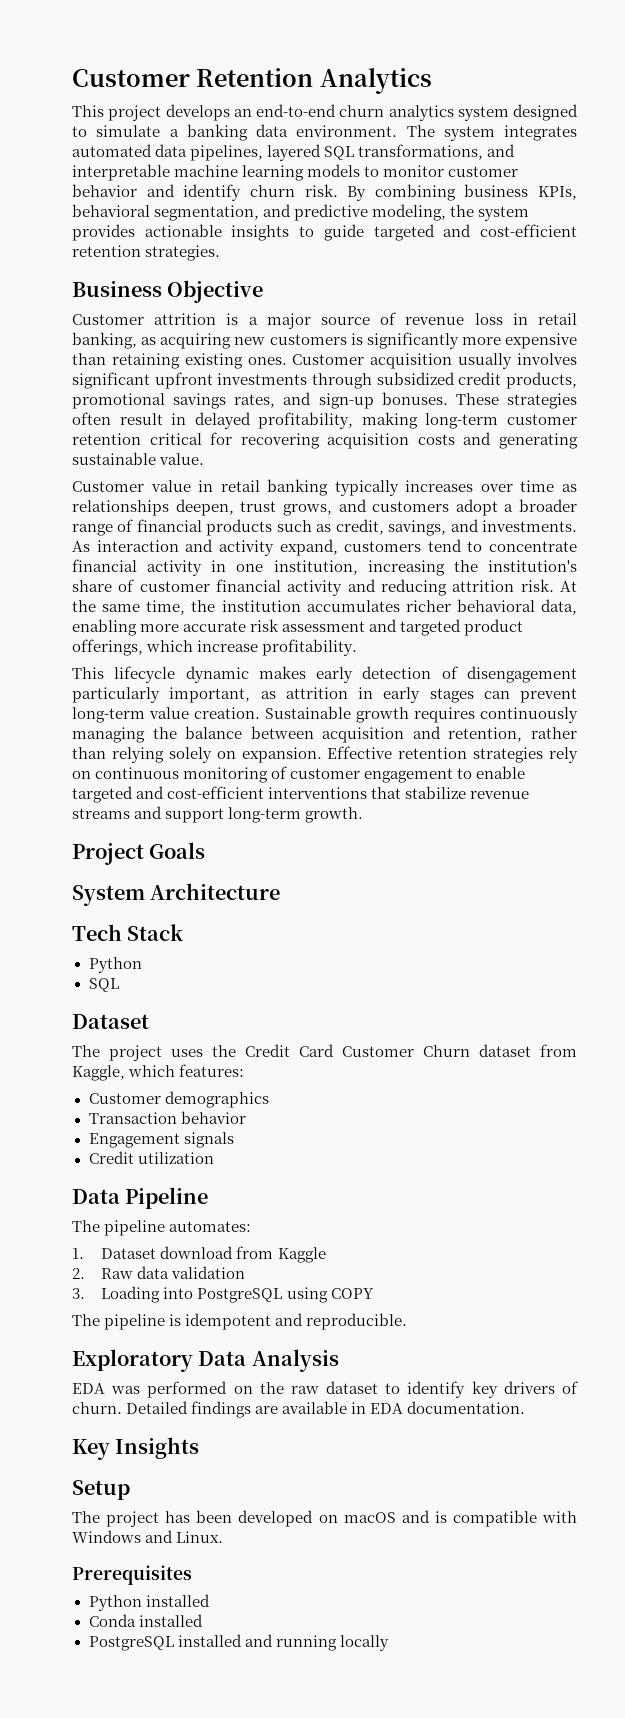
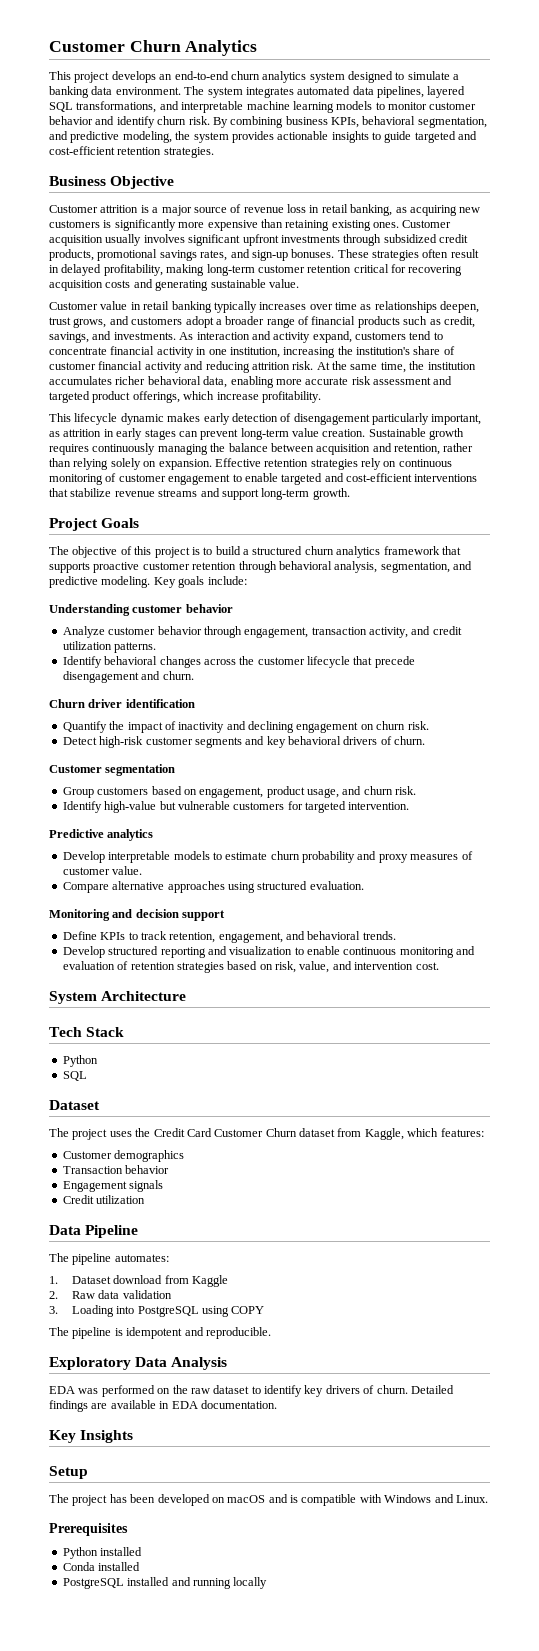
- Customer Retention Analytics
+ Customer Churn Analytics
+ The objective of this project is to build a structured churn analytics framework that supports proactive customer retention through behavioral analysis, segmentation, and predictive modeling. Key goals include:
+ Understanding customer behavior
+ Analyze customer behavior through engagement, transaction activity, and credit utilization patterns.
+ Identify behavioral changes across the customer lifecycle that precede disengagement and churn.
+ Churn driver identification
+ Quantify the impact of inactivity and declining engagement on churn risk.
+ Detect high-risk customer segments and key behavioral drivers of churn.
+ Customer segmentation
+ Group customers based on engagement, product usage, and churn risk.
+ Identify high-value but vulnerable customers for targeted intervention.
+ Predictive analytics
+ Develop interpretable models to estimate churn probability and proxy measures of customer value.
+ Compare alternative approaches using structured evaluation.
+ Monitoring and decision support
+ Define KPIs to track retention, engagement, and behavioral trends.
+ Develop structured reporting and visualization to enable continuous monitoring and evaluation of retention strategies based on risk, value, and intervention cost.

